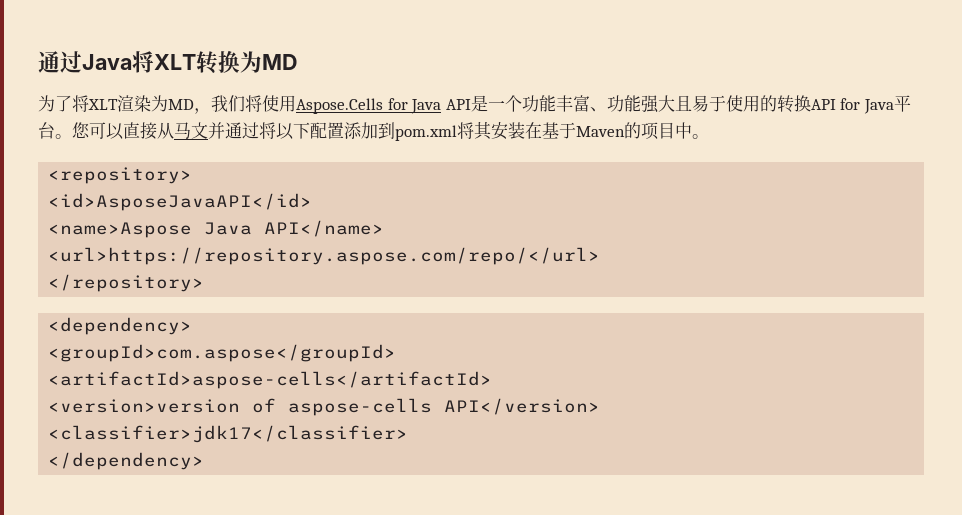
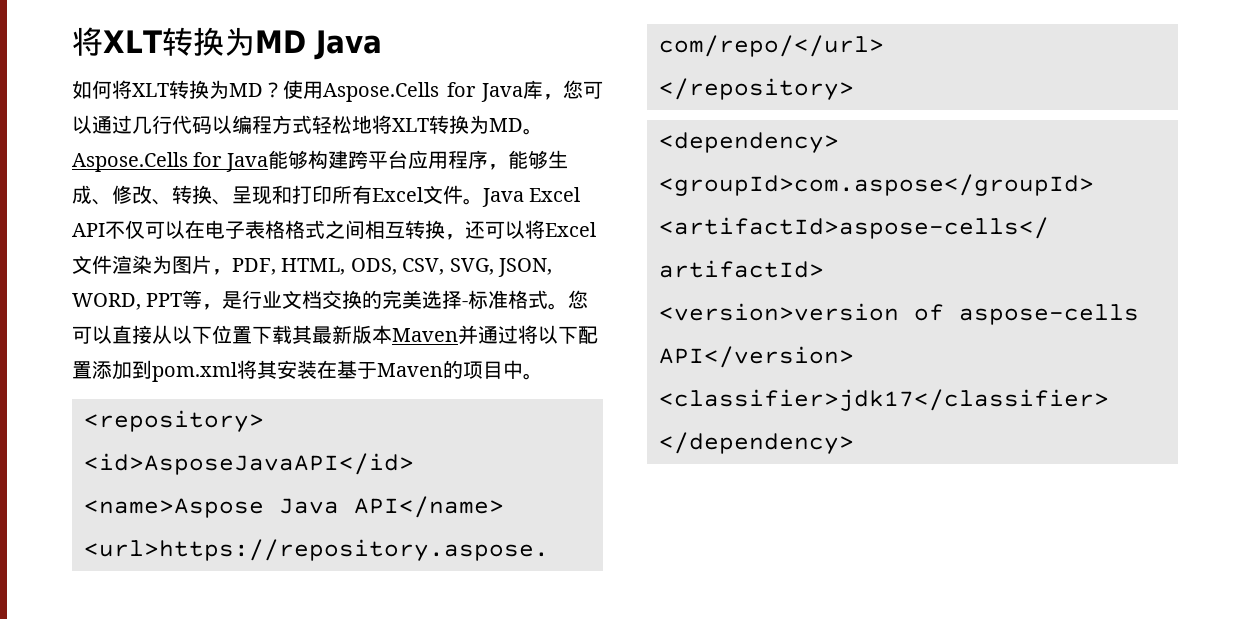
- 通过Java将XLT转换为MD
- 为了将XLT渲染为MD，我们将使用Aspose.Cells for Java API是一个功能丰富、功能强大且易于使用的转换API for Java平台。您可以直接从马文并通过将以下配置添加到pom.xml将其安装在基于Maven的项目中。
+ 将XLT转换为MD Java
+ 如何将XLT转换为MD？使用Aspose.Cells for Java库，您可以通过几行代码以编程方式轻松地将XLT转换为MD。Aspose.Cells for Java能够构建跨平台应用程序，能够生成、修改、转换、呈现和打印所有Excel文件。Java Excel API不仅可以在电子表格格式之间相互转换，还可以将Excel文件渲染为图片，PDF, HTML, ODS, CSV, SVG, JSON, WORD, PPT等，是行业文档交换的完美选择-标准格式。您可以直接从以下位置下载其最新版本Maven并通过将以下配置添加到pom.xml将其安装在基于Maven的项目中。

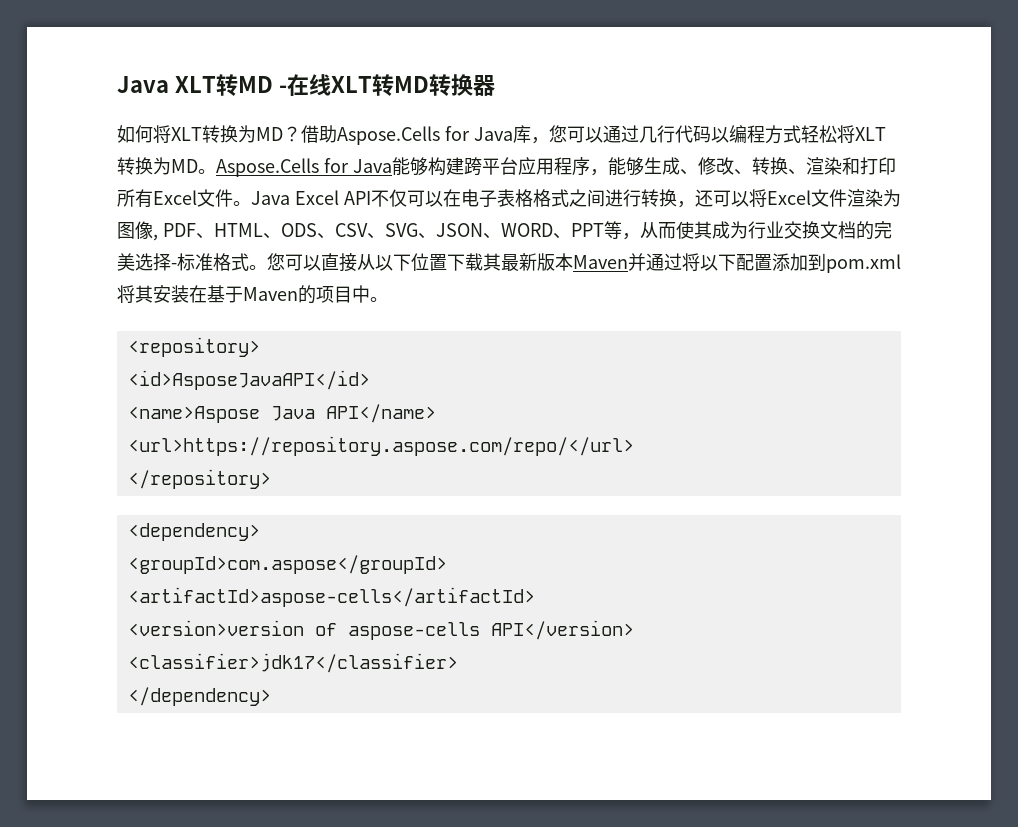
- 将XLT转换为MD Java
+ Java XLT转MD -在线XLT转MD转换器
- 使用Aspose.Cells for Java库，您可以通过几行代码以编程方式轻松地将XLT转换为MD。
+ 借助Aspose.Cells for Java库，您可以通过几行代码以编程方式轻松将XLT转换为MD。
- Aspose.Cells for Java能够构建跨平台应用程序，能够生成、修改、转换、呈现和打印所有Excel文件。
+ Aspose.Cells for Java能够构建跨平台应用程序，能够生成、修改、转换、渲染和打印所有Excel文件。
- Java Excel API不仅可以在电子表格格式之间相互转换，还可以将Excel文件渲染为图片，PDF, HTML, ODS, CSV, SVG, JSON, WORD, PPT等，是行业文档交换的完美选择-标准格式。
+ Java Excel API不仅可以在电子表格格式之间进行转换，还可以将Excel文件渲染为图像, PDF、HTML、ODS、CSV、SVG、JSON、WORD、PPT等，从而使其成为行业交换文档的完美选择-标准格式。

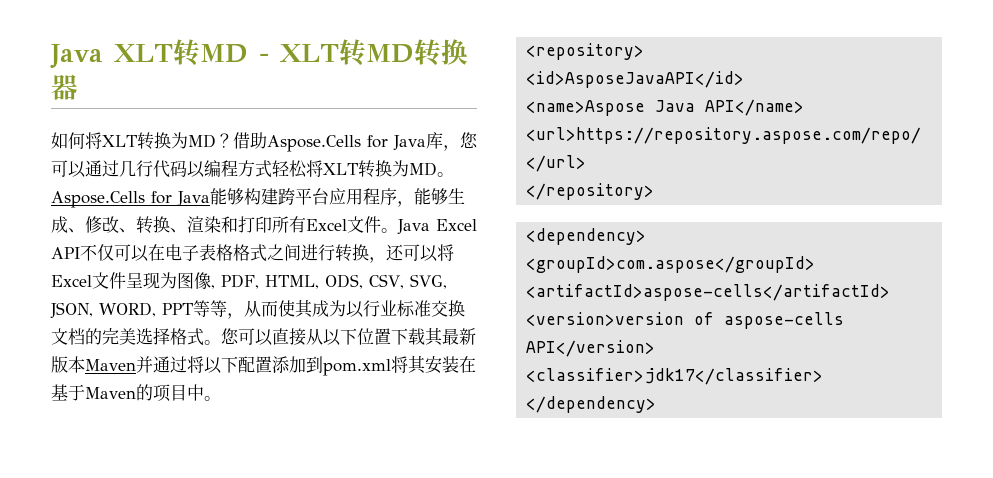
- Java XLT转MD -在线XLT转MD转换器
+ Java XLT转MD - XLT转MD转换器
- Java Excel API不仅可以在电子表格格式之间进行转换，还可以将Excel文件渲染为图像, PDF、HTML、ODS、CSV、SVG、JSON、WORD、PPT等，从而使其成为行业交换文档的完美选择-标准格式。
+ Java Excel API不仅可以在电子表格格式之间进行转换，还可以将Excel文件呈现为图像, PDF, HTML, ODS, CSV, SVG, JSON, WORD, PPT等等，从而使其成为以行业标准交换文档的完美选择格式。

